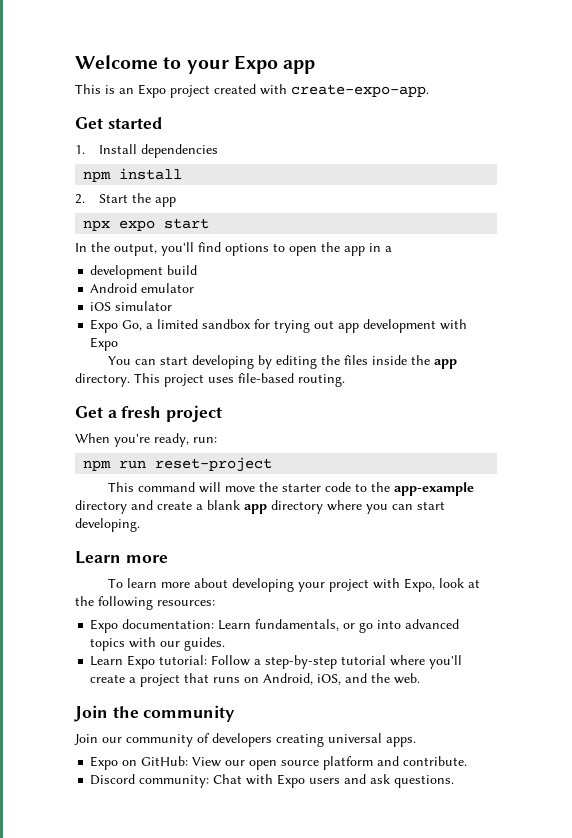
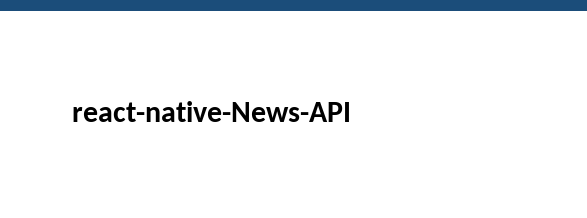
- Welcome to your Expo app
- This is an Expo project created with create-expo-app.
- Get started
- 1. Install dependencies
- npm install
- 2. Start the app
- npx expo start
- In the output, you'll find options to open the app in a
- development build
- Android emulator
- iOS simulator
- Expo Go, a limited sandbox for trying out app development with Expo
- You can start developing by editing the files inside the app directory. This project uses file-based routing.
- Get a fresh project
- When you're ready, run:
- npm run reset-project
- This command will move the starter code to the app-example directory and create a blank app directory where you can start developing.
- Learn more
- To learn more about developing your project with Expo, look at the following resources:
- Expo documentation: Learn fundamentals, or go into advanced topics with our guides.
- Learn Expo tutorial: Follow a step-by-step tutorial where you'll create a project that runs on Android, iOS, and the web.
- Join the community
- Join our community of developers creating universal apps.
- Expo on GitHub: View our open source platform and contribute.
- Discord community: Chat with Expo users and ask questions.
+ react-native-News-API

